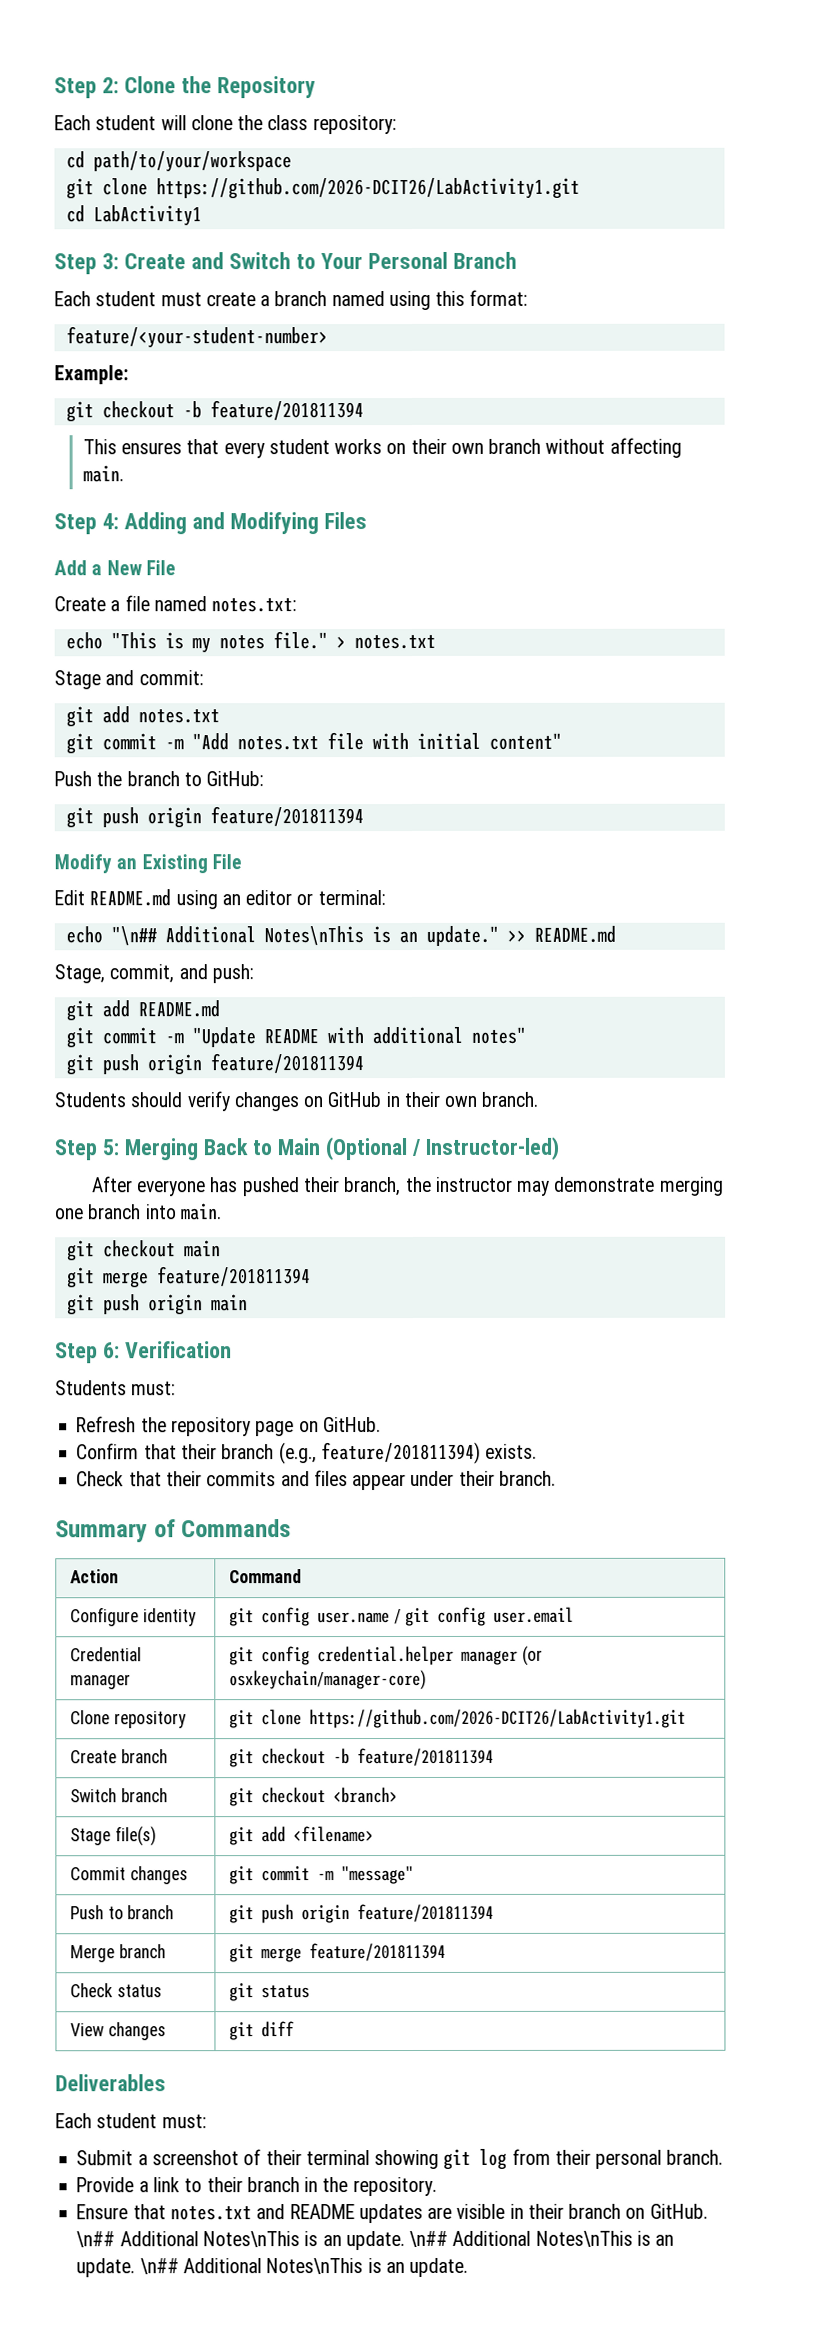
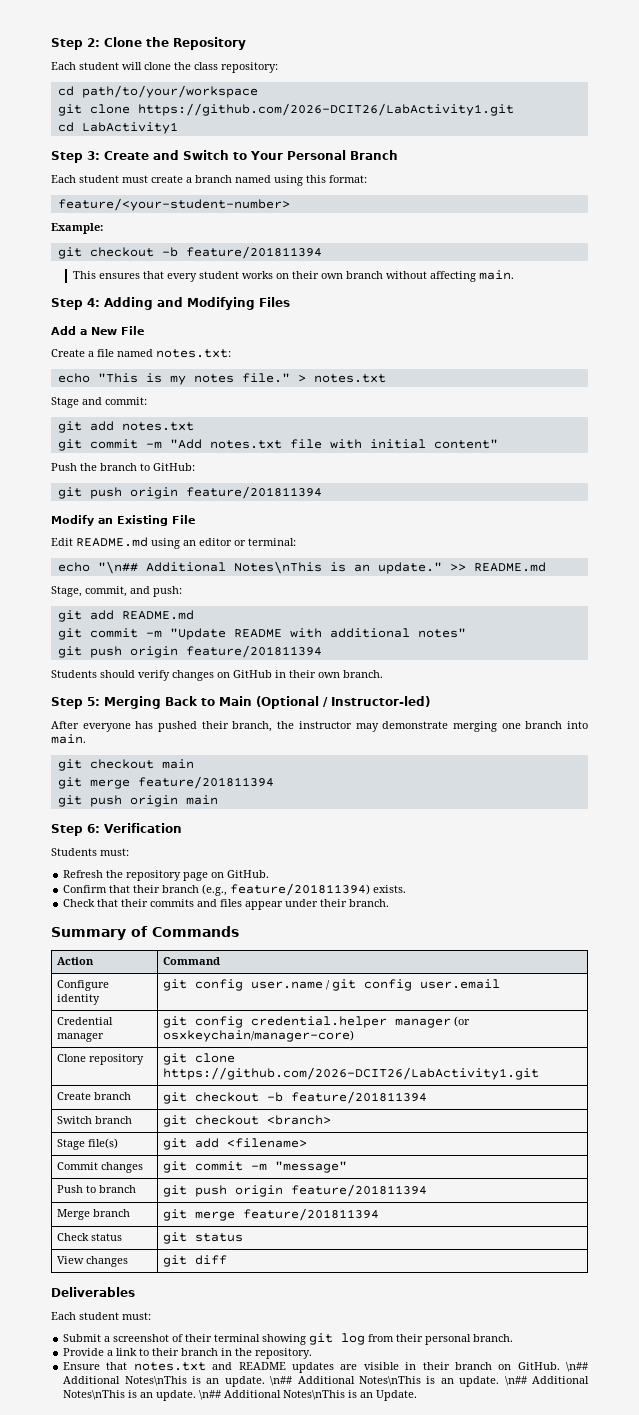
+ \n## Additional Notes\nThis is an Update.

